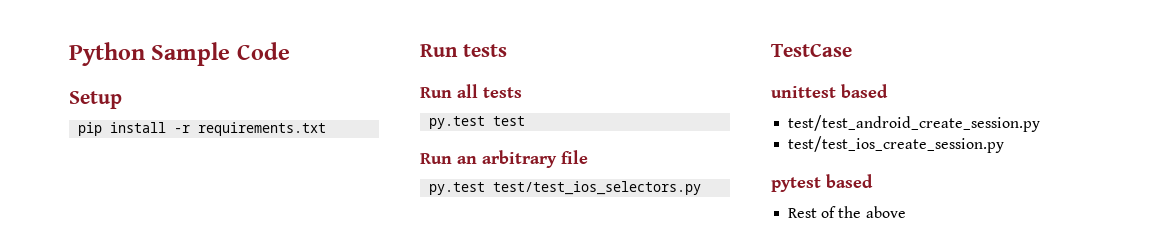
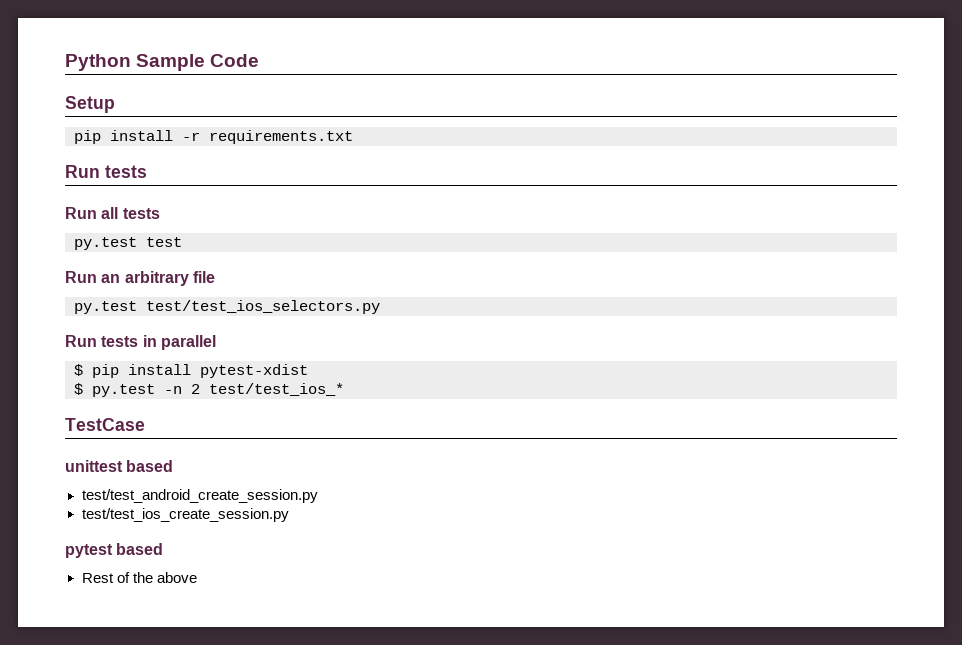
+ Run tests in parallel
+ $ pip install pytest-xdist
+ $ py.test -n 2 test/test_ios_*

